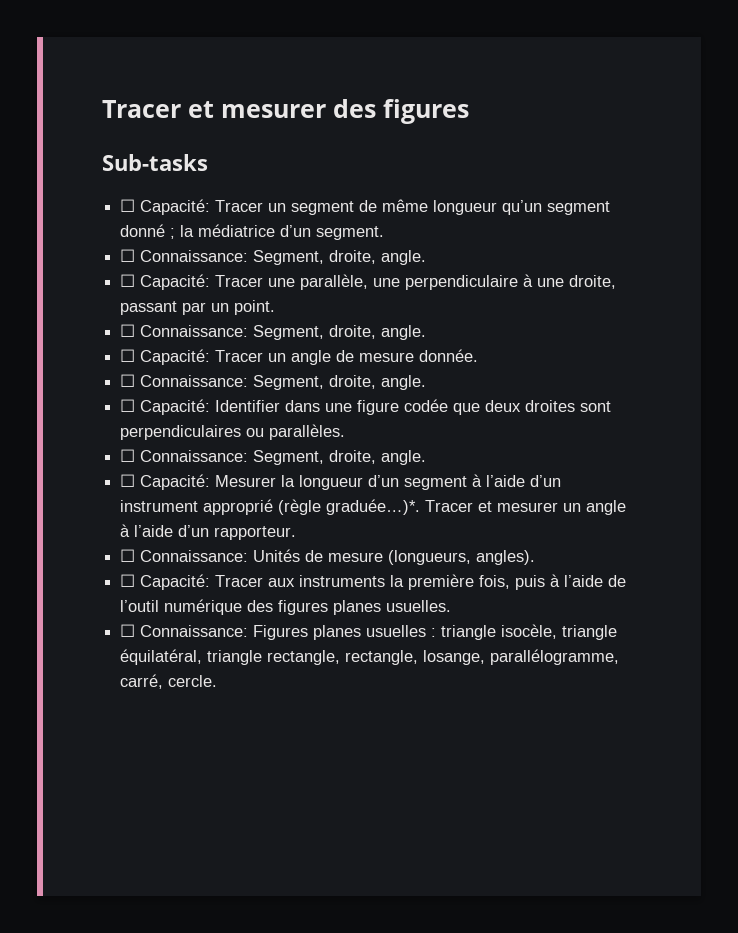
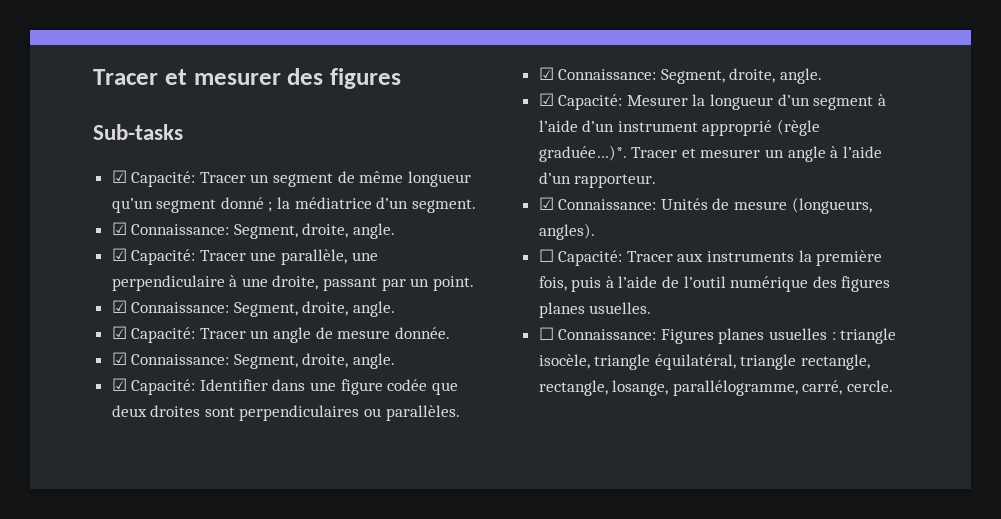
- ☐ Capacité: Tracer un segment de même longueur qu’un segment donné ; la médiatrice d’un segment.
- ☐ Connaissance: Segment, droite, angle.
- ☐ Capacité: Tracer une parallèle, une perpendiculaire à une droite, passant par un point.
- ☐ Connaissance: Segment, droite, angle.
- ☐ Capacité: Tracer un angle de mesure donnée.
- ☐ Connaissance: Segment, droite, angle.
- ☐ Capacité: Identifier dans une figure codée que deux droites sont perpendiculaires ou parallèles.
- ☐ Connaissance: Segment, droite, angle.
- ☐ Capacité: Mesurer la longueur d’un segment à l’aide d’un instrument approprié (règle graduée…)*.
+ ☑ Capacité: Tracer un segment de même longueur qu’un segment donné ; la médiatrice d’un segment.
+ ☑ Connaissance: Segment, droite, angle.
+ ☑ Capacité: Tracer une parallèle, une perpendiculaire à une droite, passant par un point.
+ ☑ Connaissance: Segment, droite, angle.
+ ☑ Capacité: Tracer un angle de mesure donnée.
+ ☑ Connaissance: Segment, droite, angle.
+ ☑ Capacité: Identifier dans une figure codée que deux droites sont perpendiculaires ou parallèles.
+ ☑ Connaissance: Segment, droite, angle.
+ ☑ Capacité: Mesurer la longueur d’un segment à l’aide d’un instrument approprié (règle graduée…)*.
- ☐ Connaissance: Unités de mesure (longueurs, angles).
+ ☑ Connaissance: Unités de mesure (longueurs, angles).

